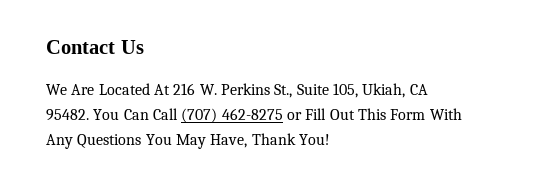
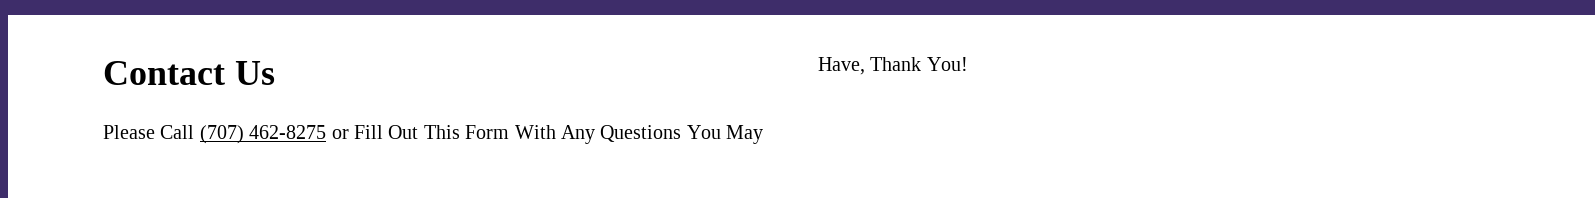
- We Are Located At 216 W. Perkins St., Suite 105, Ukiah, CA 95482. You Can Call (707) 462-8275 or Fill Out This Form With Any Questions You May Have, Thank You!
+ Please Call (707) 462-8275 or Fill Out This Form With Any Questions You May Have, Thank You!

